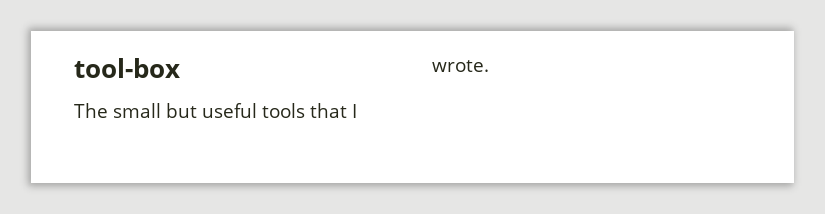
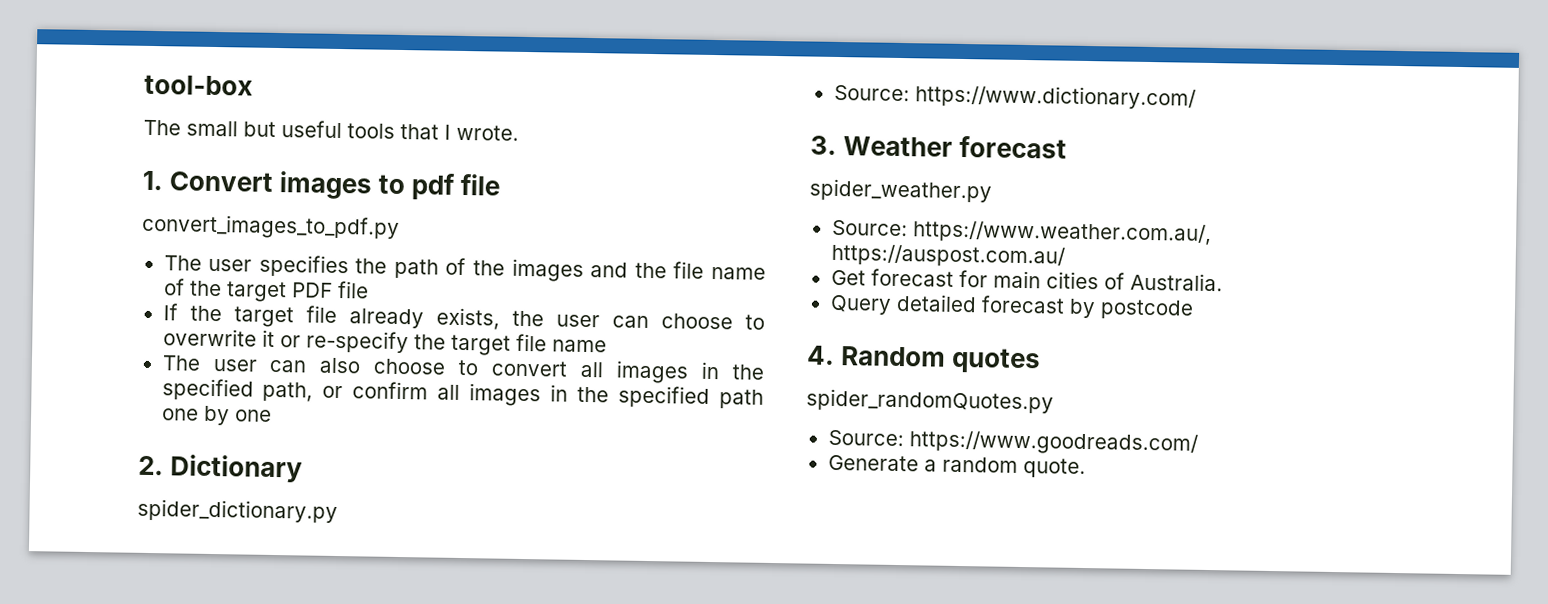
+ 1. Convert images to pdf file
+ convert_images_to_pdf.py
+ The user specifies the path of the images and the file name of the target PDF file
+ If the target file already exists, the user can choose to overwrite it or re-specify the target file name
+ The user can also choose to convert all images in the specified path, or confirm all images in the specified path one by one
+ 2. Dictionary
+ spider_dictionary.py
+ Source: https://www.dictionary.com/
+ 3. Weather forecast
+ spider_weather.py
+ Source: https://www.weather.com.au/, https://auspost.com.au/
+ Get forecast for main cities of Australia.
+ Query detailed forecast by postcode
+ 4. Random quotes
+ spider_randomQuotes.py
+ Source: https://www.goodreads.com/
+ Generate a random quote.

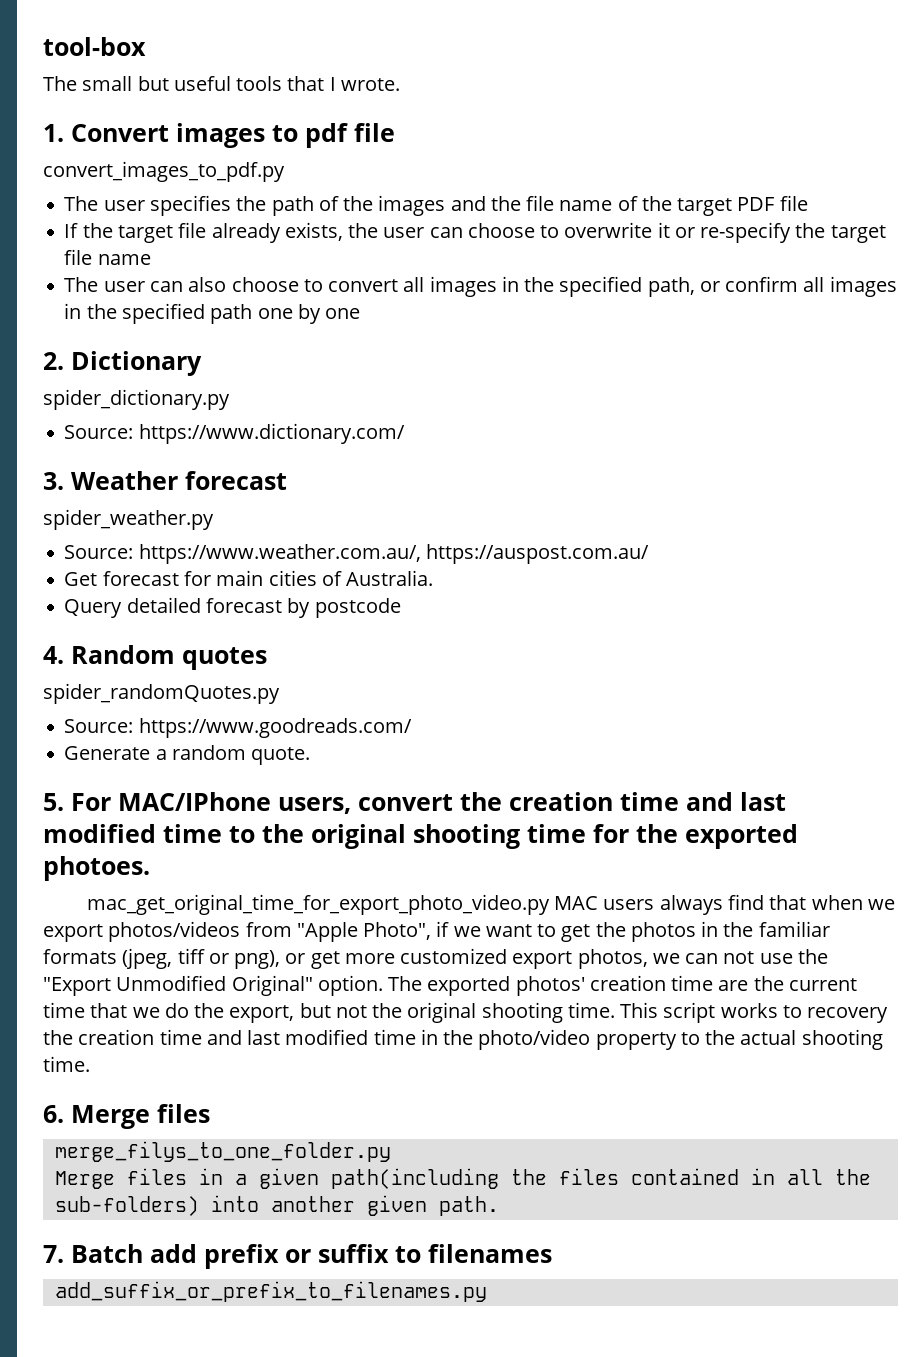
+ 5. For MAC/IPhone users, convert the creation time and last modified time to the original shooting time for the exported photoes.
+ mac_get_original_time_for_export_photo_video.py MAC users always find that when we export photos/videos from "Apple Photo", if we want to get the photos in the familiar formats (jpeg, tiff or png), or get more customized export photos, we can not use the "Export Unmodified Original" option. The exported photos' creation time are the current time that we do the export, but not the original shooting time. This script works to recovery the creation time and last modified time in the photo/video property to the actual shooting time.
+ 6. Merge files
+ merge_filys_to_one_folder.py
+ Merge files in a given path(including the files contained in all the sub-folders) into another given path.
+ 7. Batch add prefix or suffix to filenames
+ add_suffix_or_prefix_to_filenames.py

